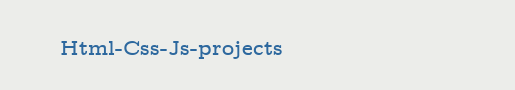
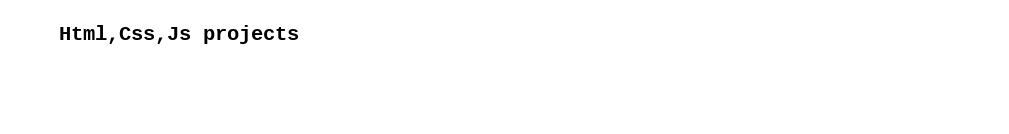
- Html-Css-Js-projects
+ Html,Css,Js projects

